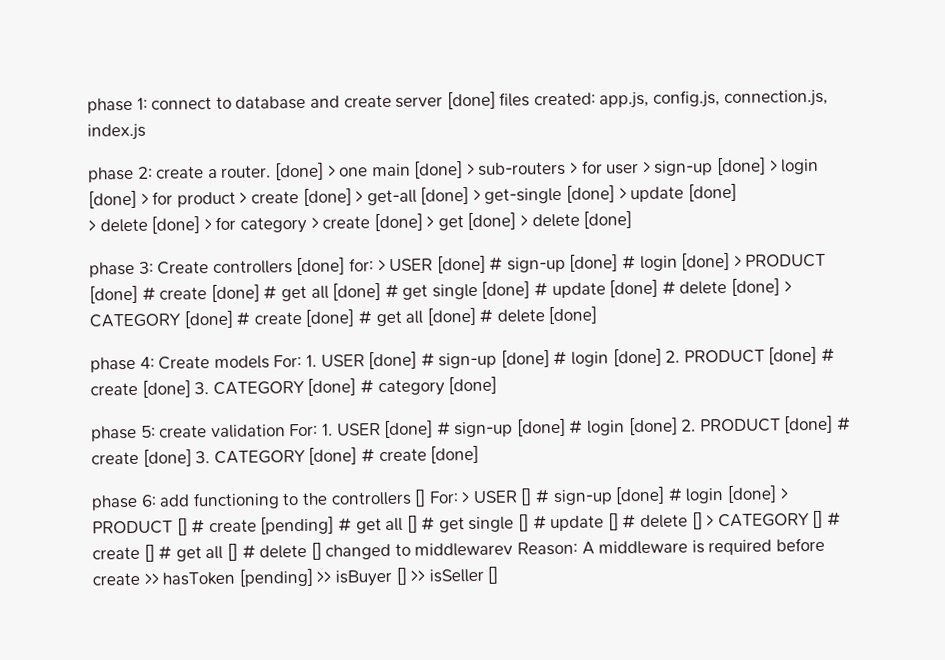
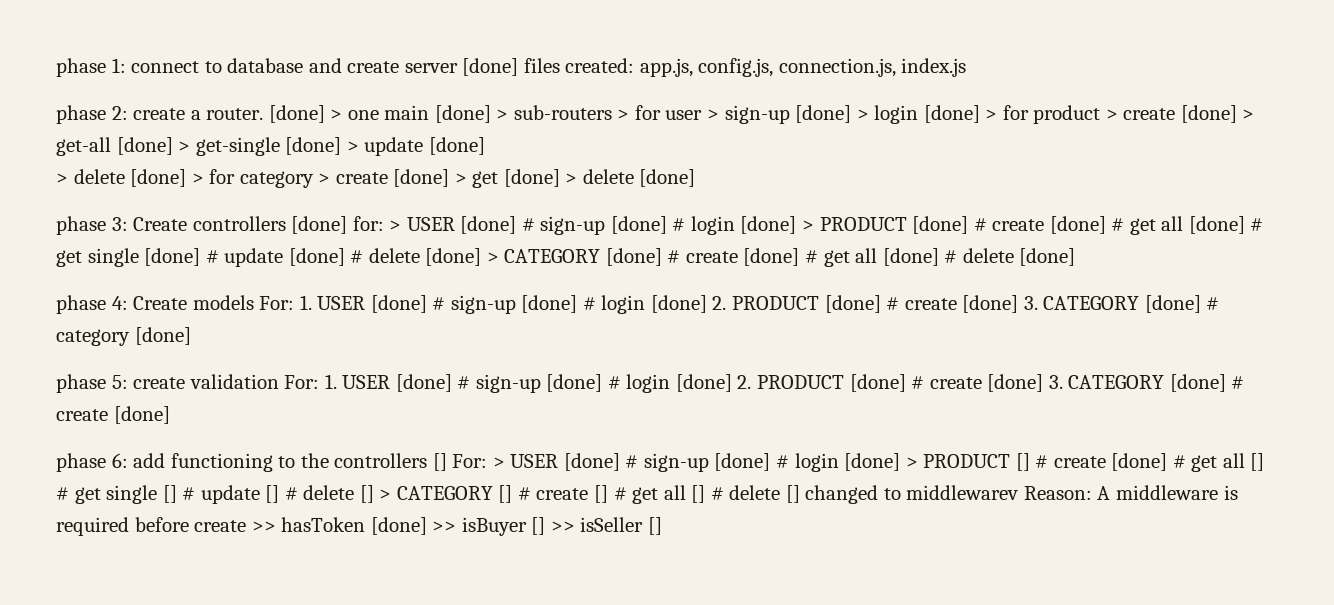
- > USER [] # sign-up [done] # login [done] > PRODUCT [] # create [pending] # get all [] # get single [] # update [] # delete [] > CATEGORY [] # create [] # get all [] # delete [] changed to middlewarev Reason:
+ > USER [done] # sign-up [done] # login [done] > PRODUCT [] # create [done] # get all [] # get single [] # update [] # delete [] > CATEGORY [] # create [] # get all [] # delete [] changed to middlewarev Reason:
- A middleware is required before create >> hasToken [pending] >> isBuyer [] >> isSeller []
+ A middleware is required before create >> hasToken [done] >> isBuyer [] >> isSeller []

